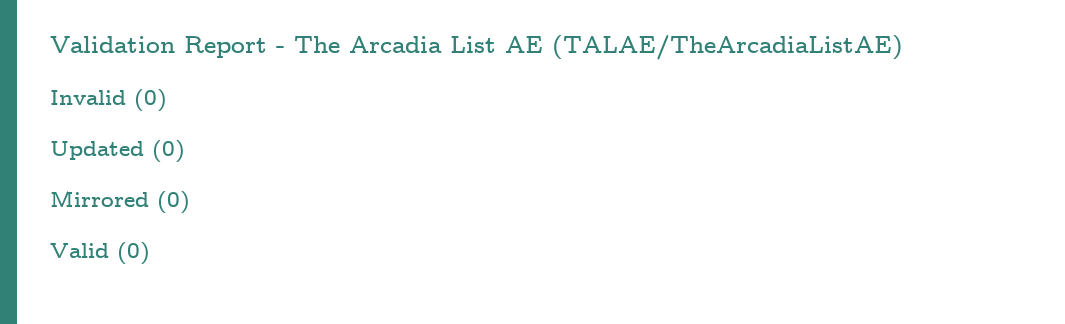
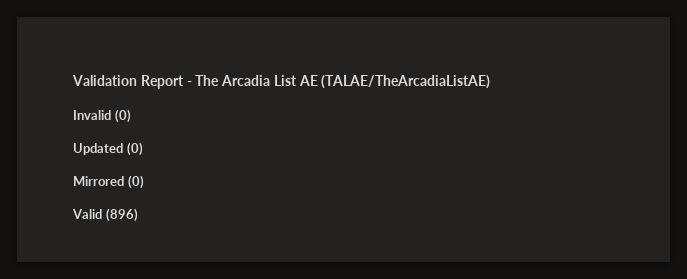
- Valid (0)
+ Valid (896)

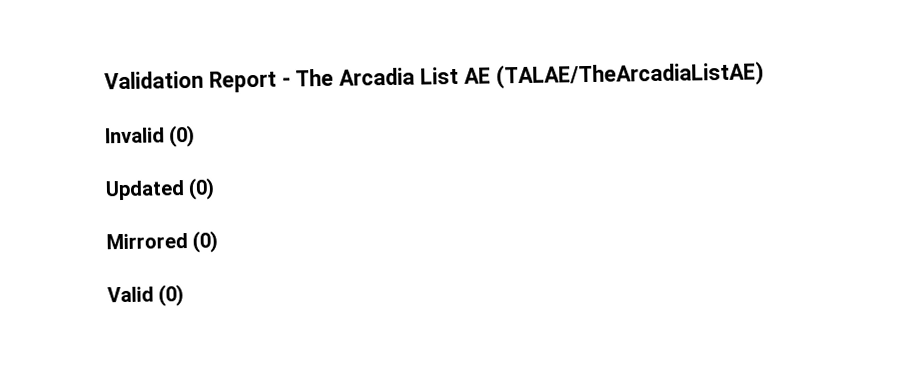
- Valid (896)
+ Valid (0)

